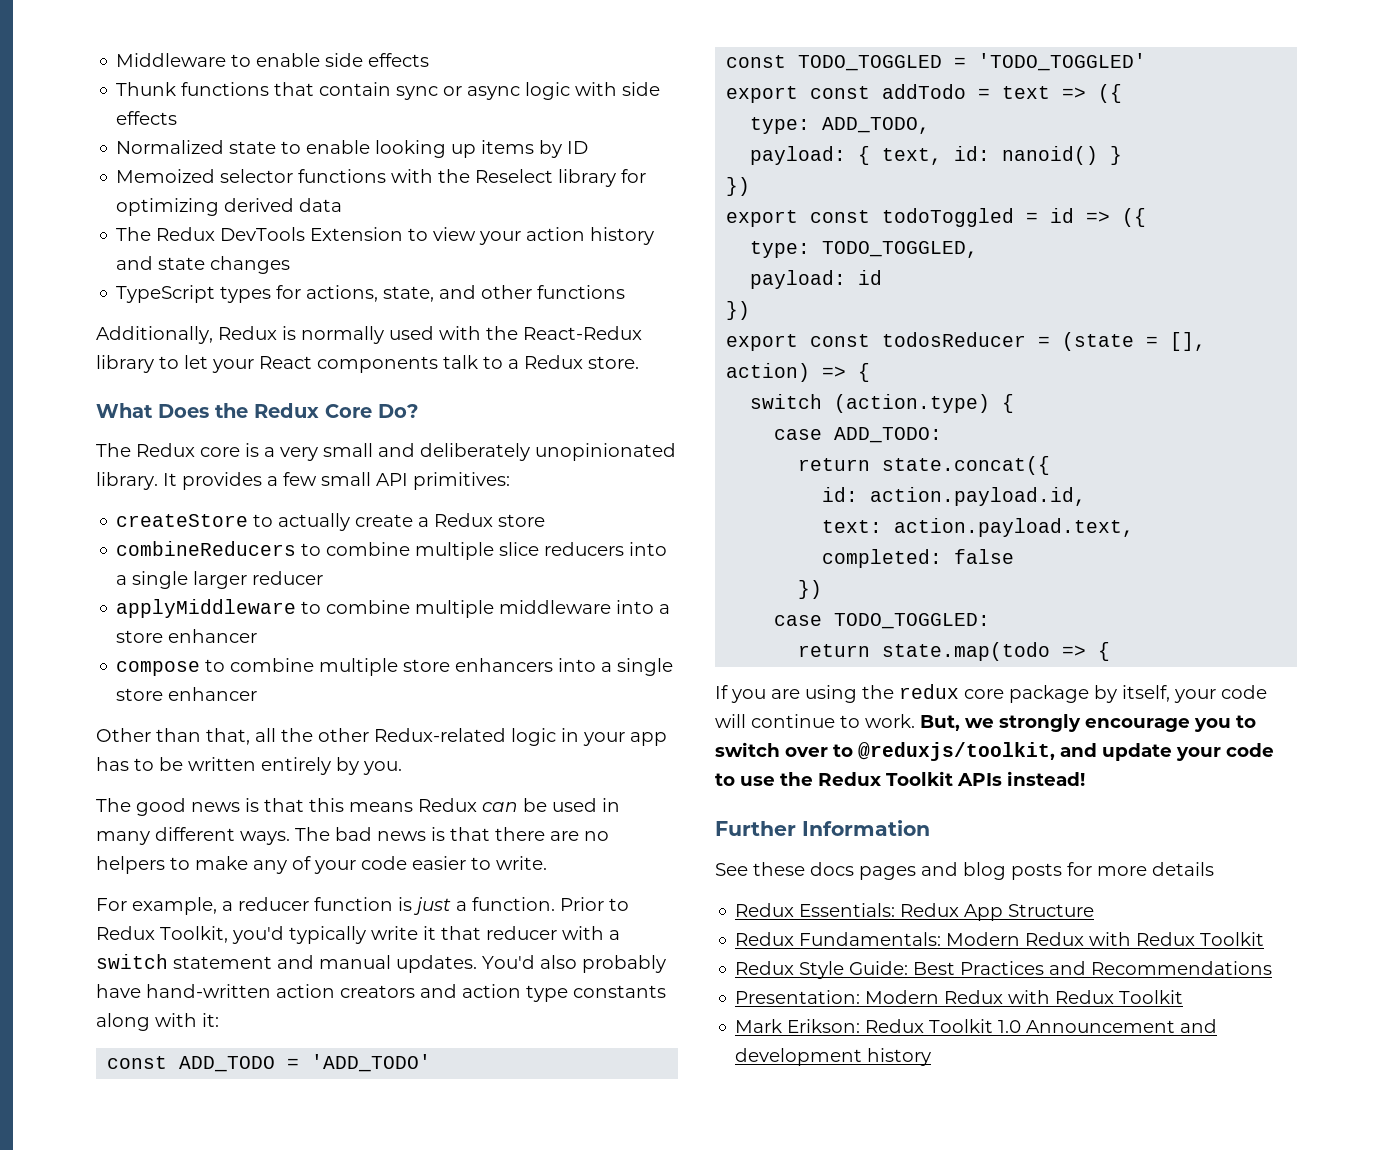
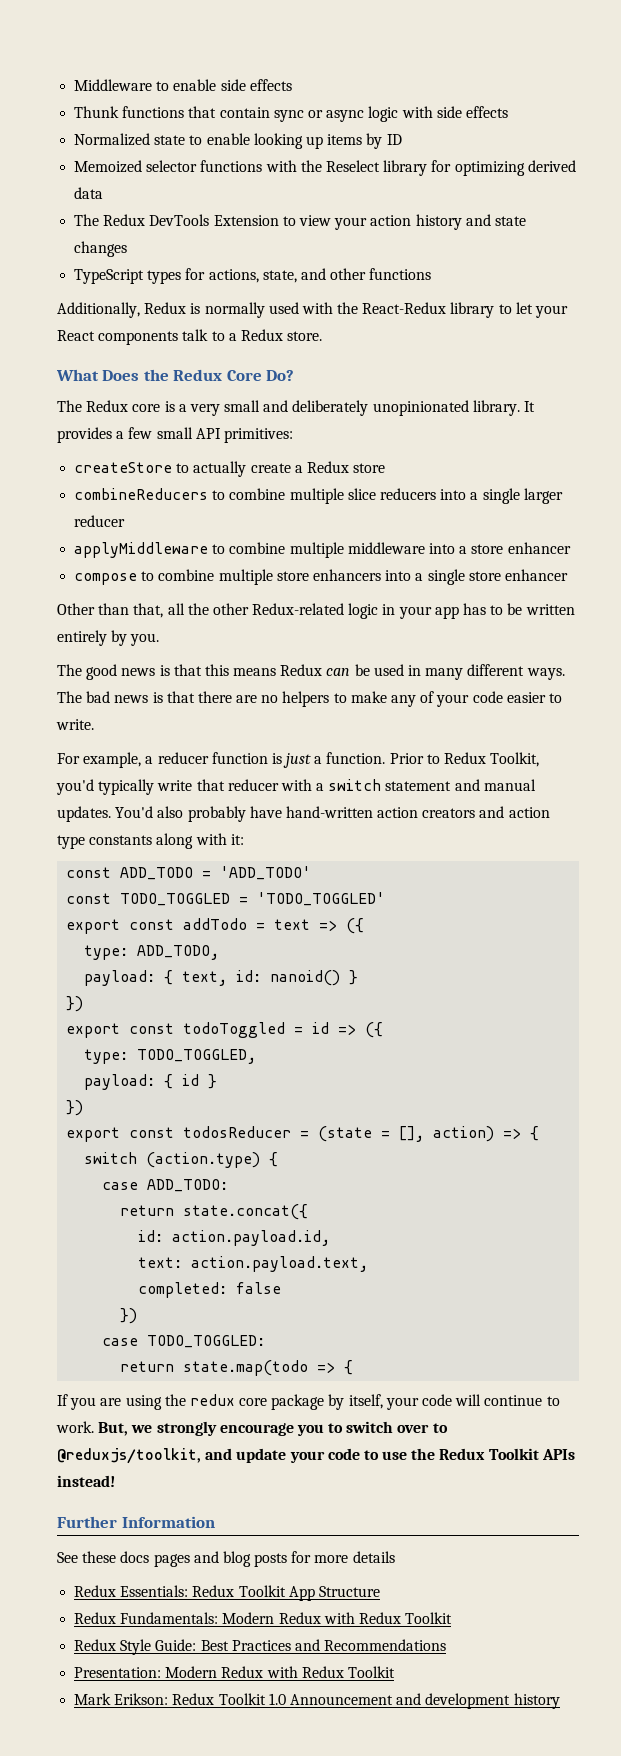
- Prior to Redux Toolkit, you'd typically write it that reducer with a switch statement and manual updates.
+ Prior to Redux Toolkit, you'd typically write that reducer with a switch statement and manual updates.
- payload: id
+ payload: { id }
- Redux Essentials: Redux App Structure
+ Redux Essentials: Redux Toolkit App Structure

